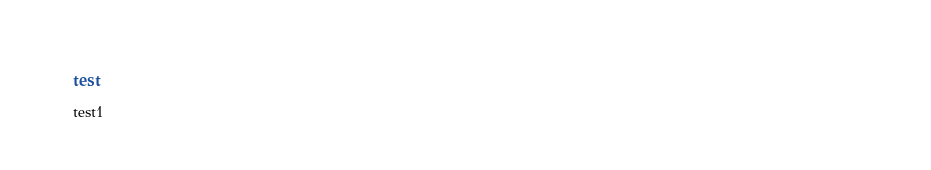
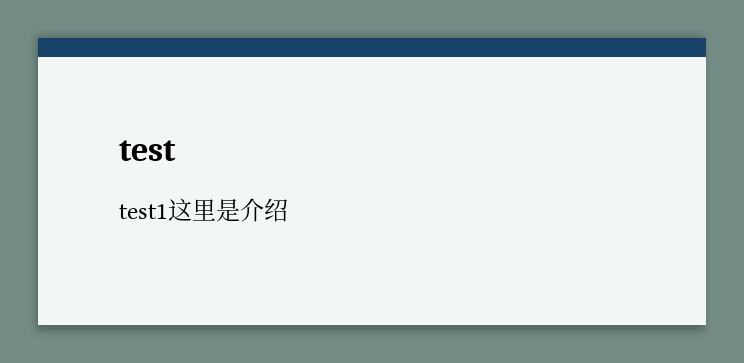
- test1
+ test1这里是介绍

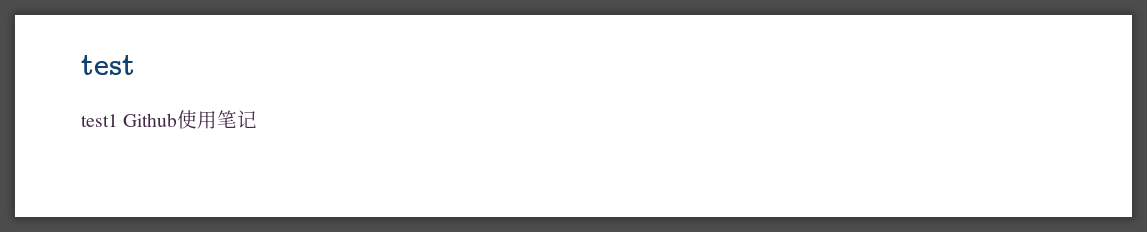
- test1这里是介绍
+ test1 Github使用笔记

